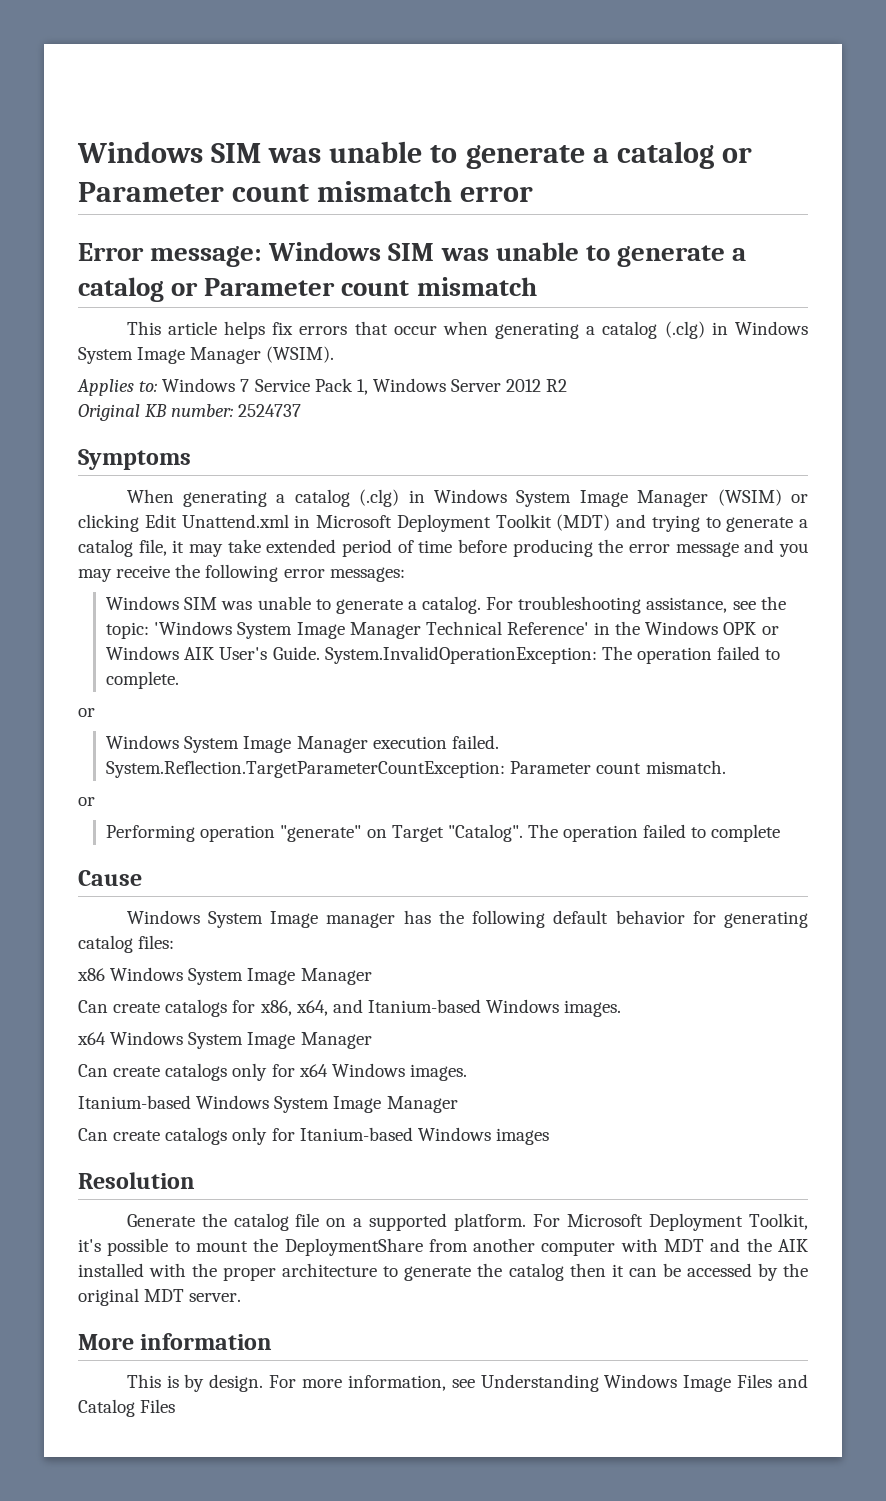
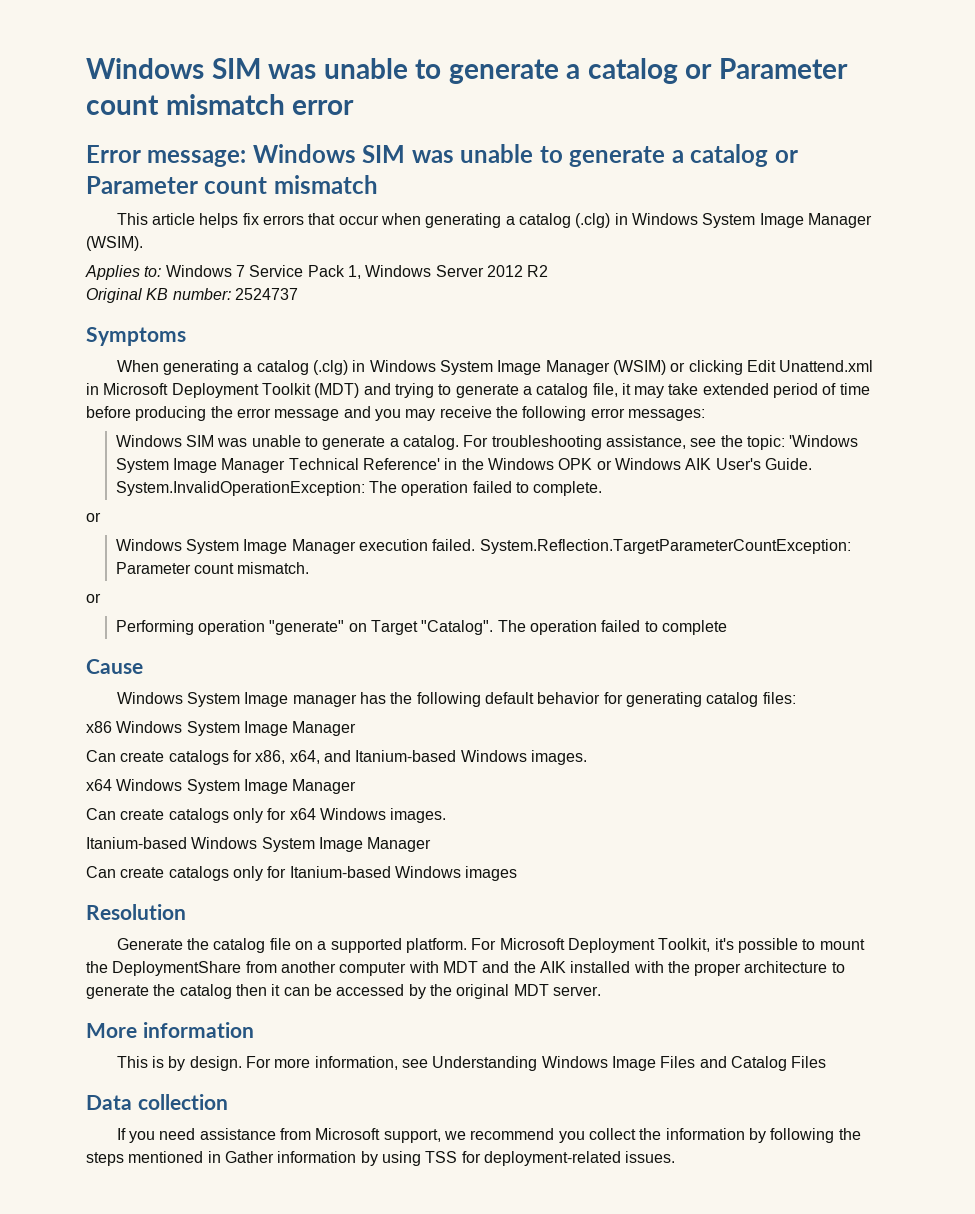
+ Data collection
+ If you need assistance from Microsoft support, we recommend you collect the information by following the steps mentioned in Gather information by using TSS for deployment-related issues.

